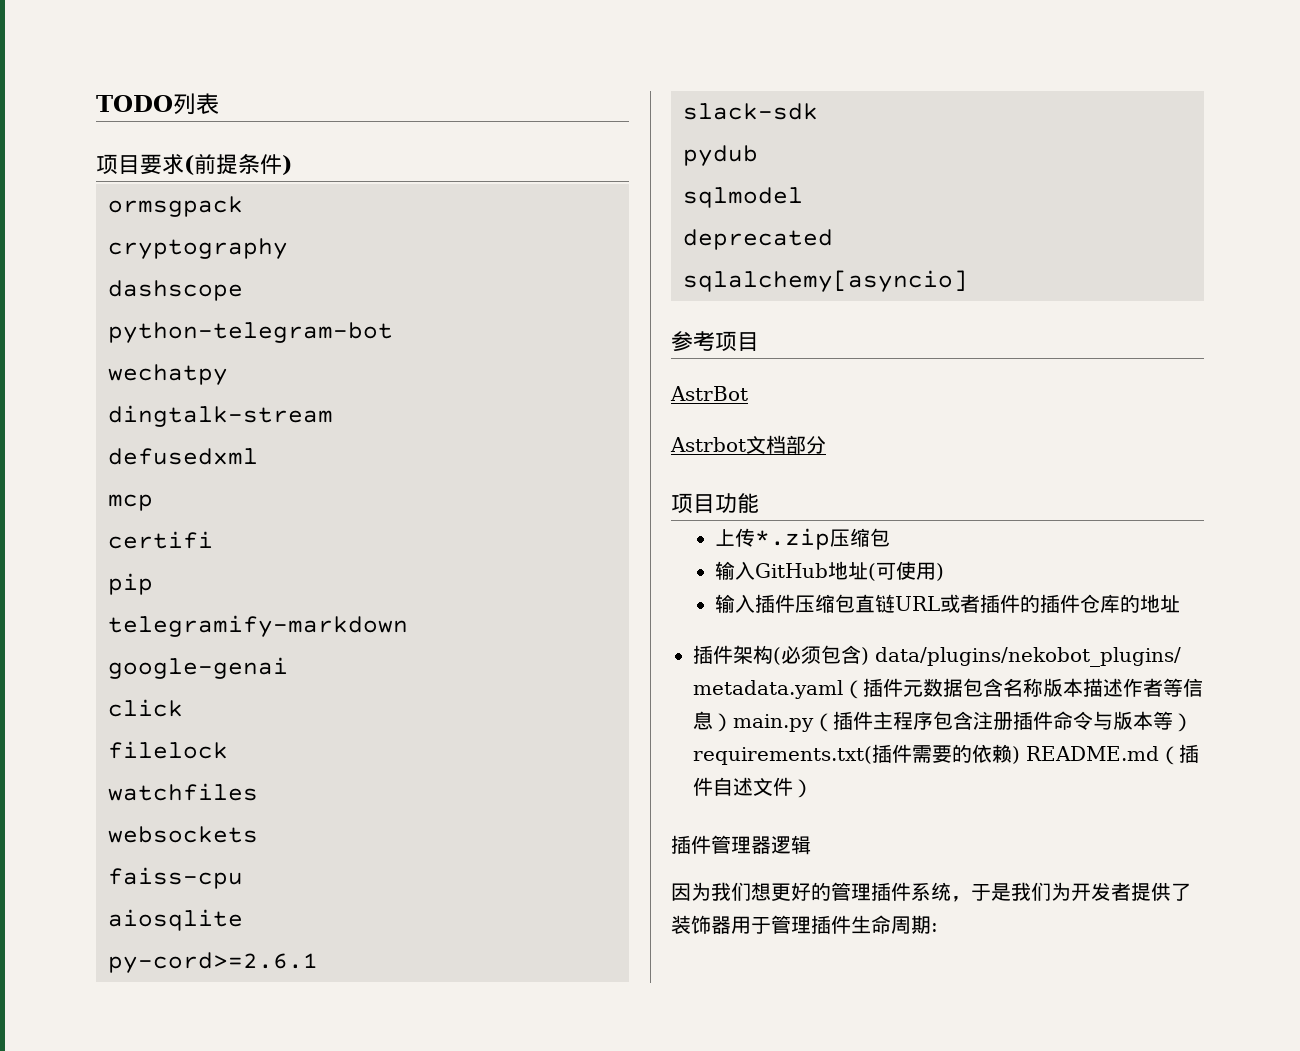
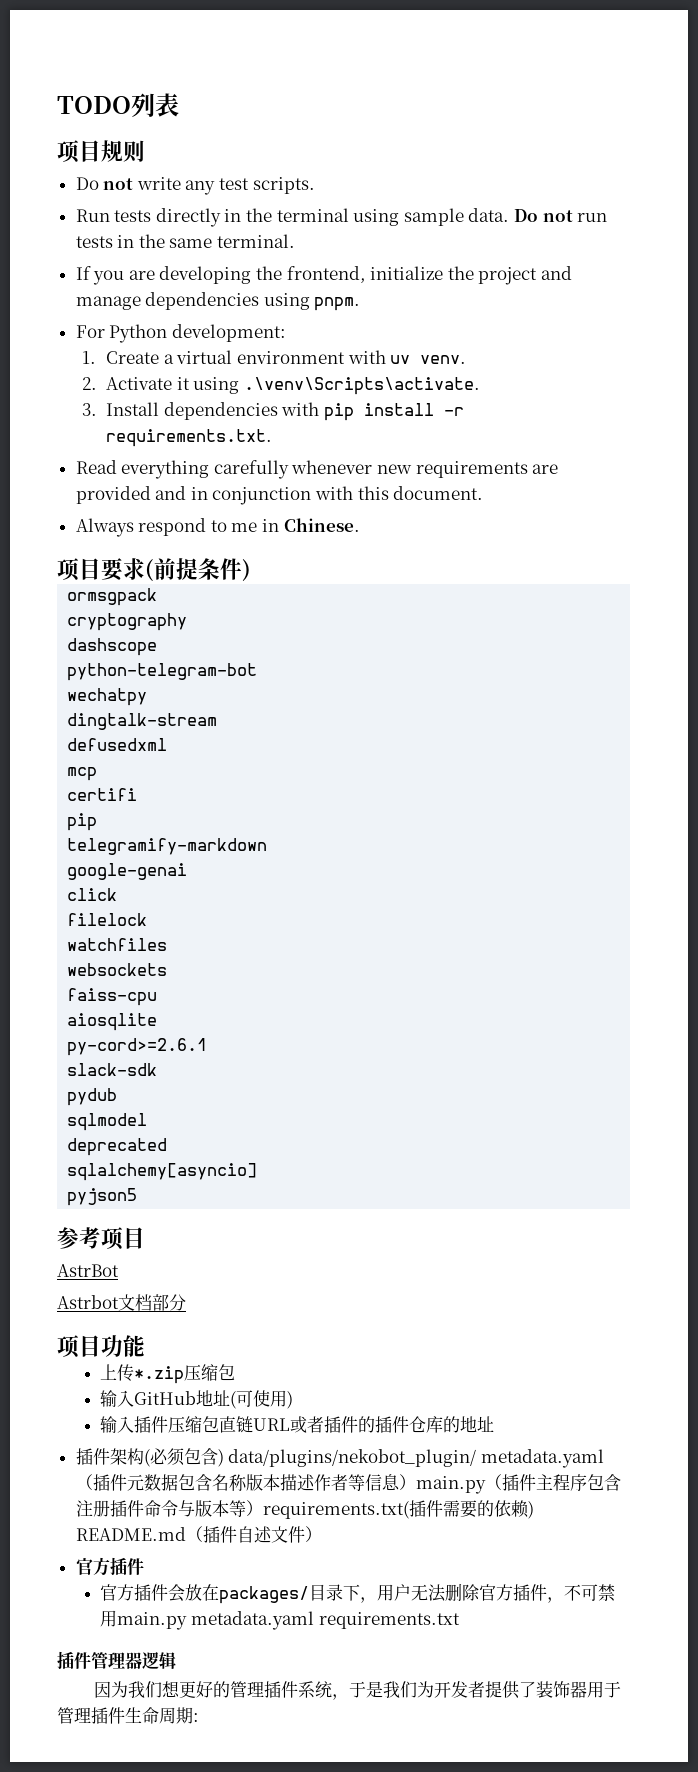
+ 项目规则
+ Do not write any test scripts.
+ Run tests directly in the terminal using sample data. Do not run tests in the same terminal.
+ If you are developing the frontend, initialize the project and manage dependencies using pnpm.
+ For Python development:
+ 1. Create a virtual environment with uv venv.
+ 2. Activate it using .\venv\Scripts\activate.
+ 3. Install dependencies with pip install -r requirements.txt.
+ Read everything carefully whenever new requirements are provided and in conjunction with this document.
+ Always respond to me in Chinese.
+ pyjson5
- 插件架构(必须包含) data/plugins/nekobot_plugins/ metadata.yaml（插件元数据包含名称版本描述作者等信息）main.py（插件主程序包含注册插件命令与版本等）requirements.txt(插件需要的依赖) README.md（插件自述文件）
+ 插件架构(必须包含) data/plugins/nekobot_plugin/ metadata.yaml（插件元数据包含名称版本描述作者等信息）main.py（插件主程序包含注册插件命令与版本等）requirements.txt(插件需要的依赖) README.md（插件自述文件）
+ 官方插件
+ 官方插件会放在packages/目录下，用户无法删除官方插件，不可禁用main.py metadata.yaml requirements.txt

